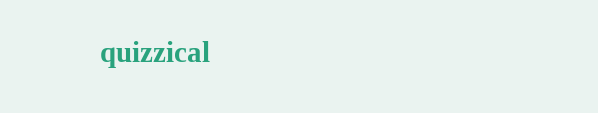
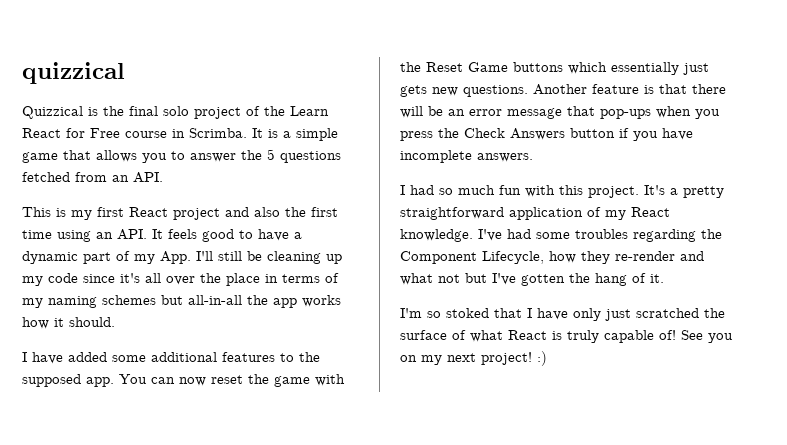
+ Quizzical is the final solo project of the Learn React for Free course in Scrimba. It is a simple game that allows you to answer the 5 questions fetched from an API.
+ This is my first React project and also the first time using an API. It feels good to have a dynamic part of my App. I'll still be cleaning up my code since it's all over the place in terms of my naming schemes but all-in-all the app works how it should.
+ I have added some additional features to the supposed app. You can now reset the game with the Reset Game buttons which essentially just gets new questions. Another feature is that there will be an error message that pop-ups when you press the Check Answers button if you have incomplete answers.
+ I had so much fun with this project. It's a pretty straightforward application of my React knowledge. I've had some troubles regarding the Component Lifecycle, how they re-render and what not but I've gotten the hang of it.
+ I'm so stoked that I have only just scratched the surface of what React is truly capable of! See you on my next project! :)

